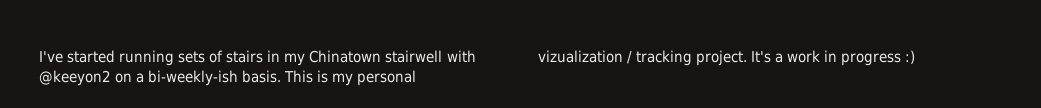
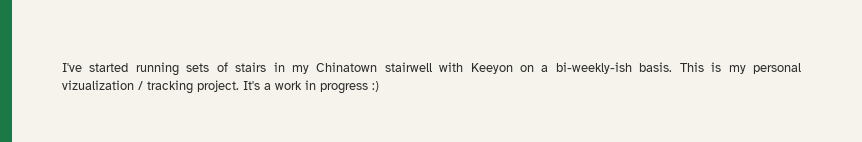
- I've started running sets of stairs in my Chinatown stairwell with @keeyon2 on a bi-weekly-ish basis.
+ I've started running sets of stairs in my Chinatown stairwell with Keeyon on a bi-weekly-ish basis.

